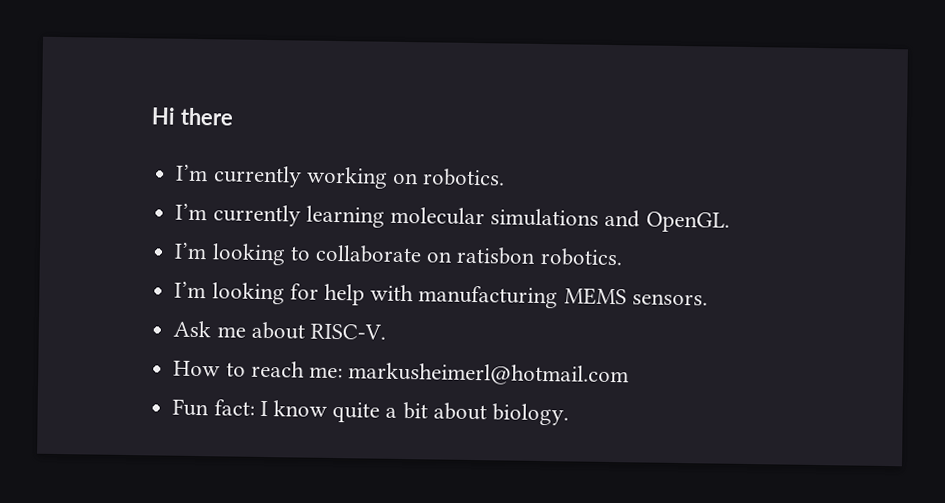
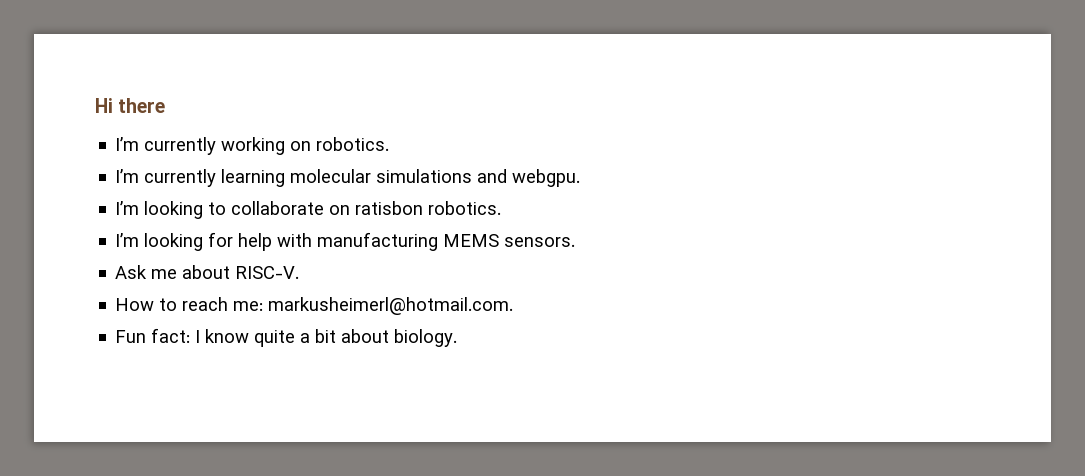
- I’m currently learning molecular simulations and OpenGL.
+ I’m currently learning molecular simulations and webgpu.
- How to reach me: markusheimerl@hotmail.com
+ How to reach me: markusheimerl@hotmail.com.

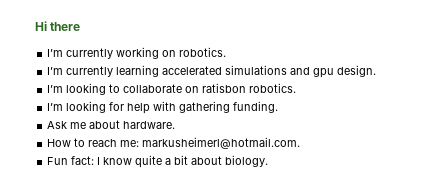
- I’m currently learning molecular simulations and webgpu.
+ I’m currently learning accelerated simulations and gpu design.
- I’m looking for help with manufacturing MEMS sensors.
+ I’m looking for help with gathering funding.
- Ask me about RISC-V.
+ Ask me about hardware.

